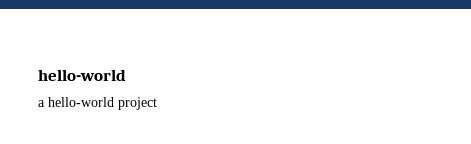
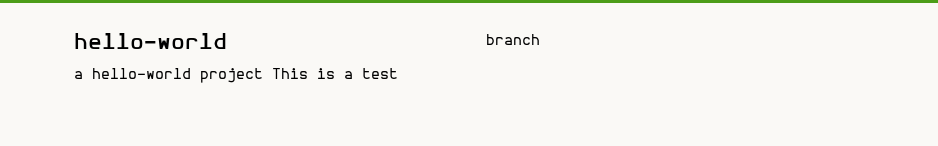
- a hello-world project
+ a hello-world project This is a test branch

